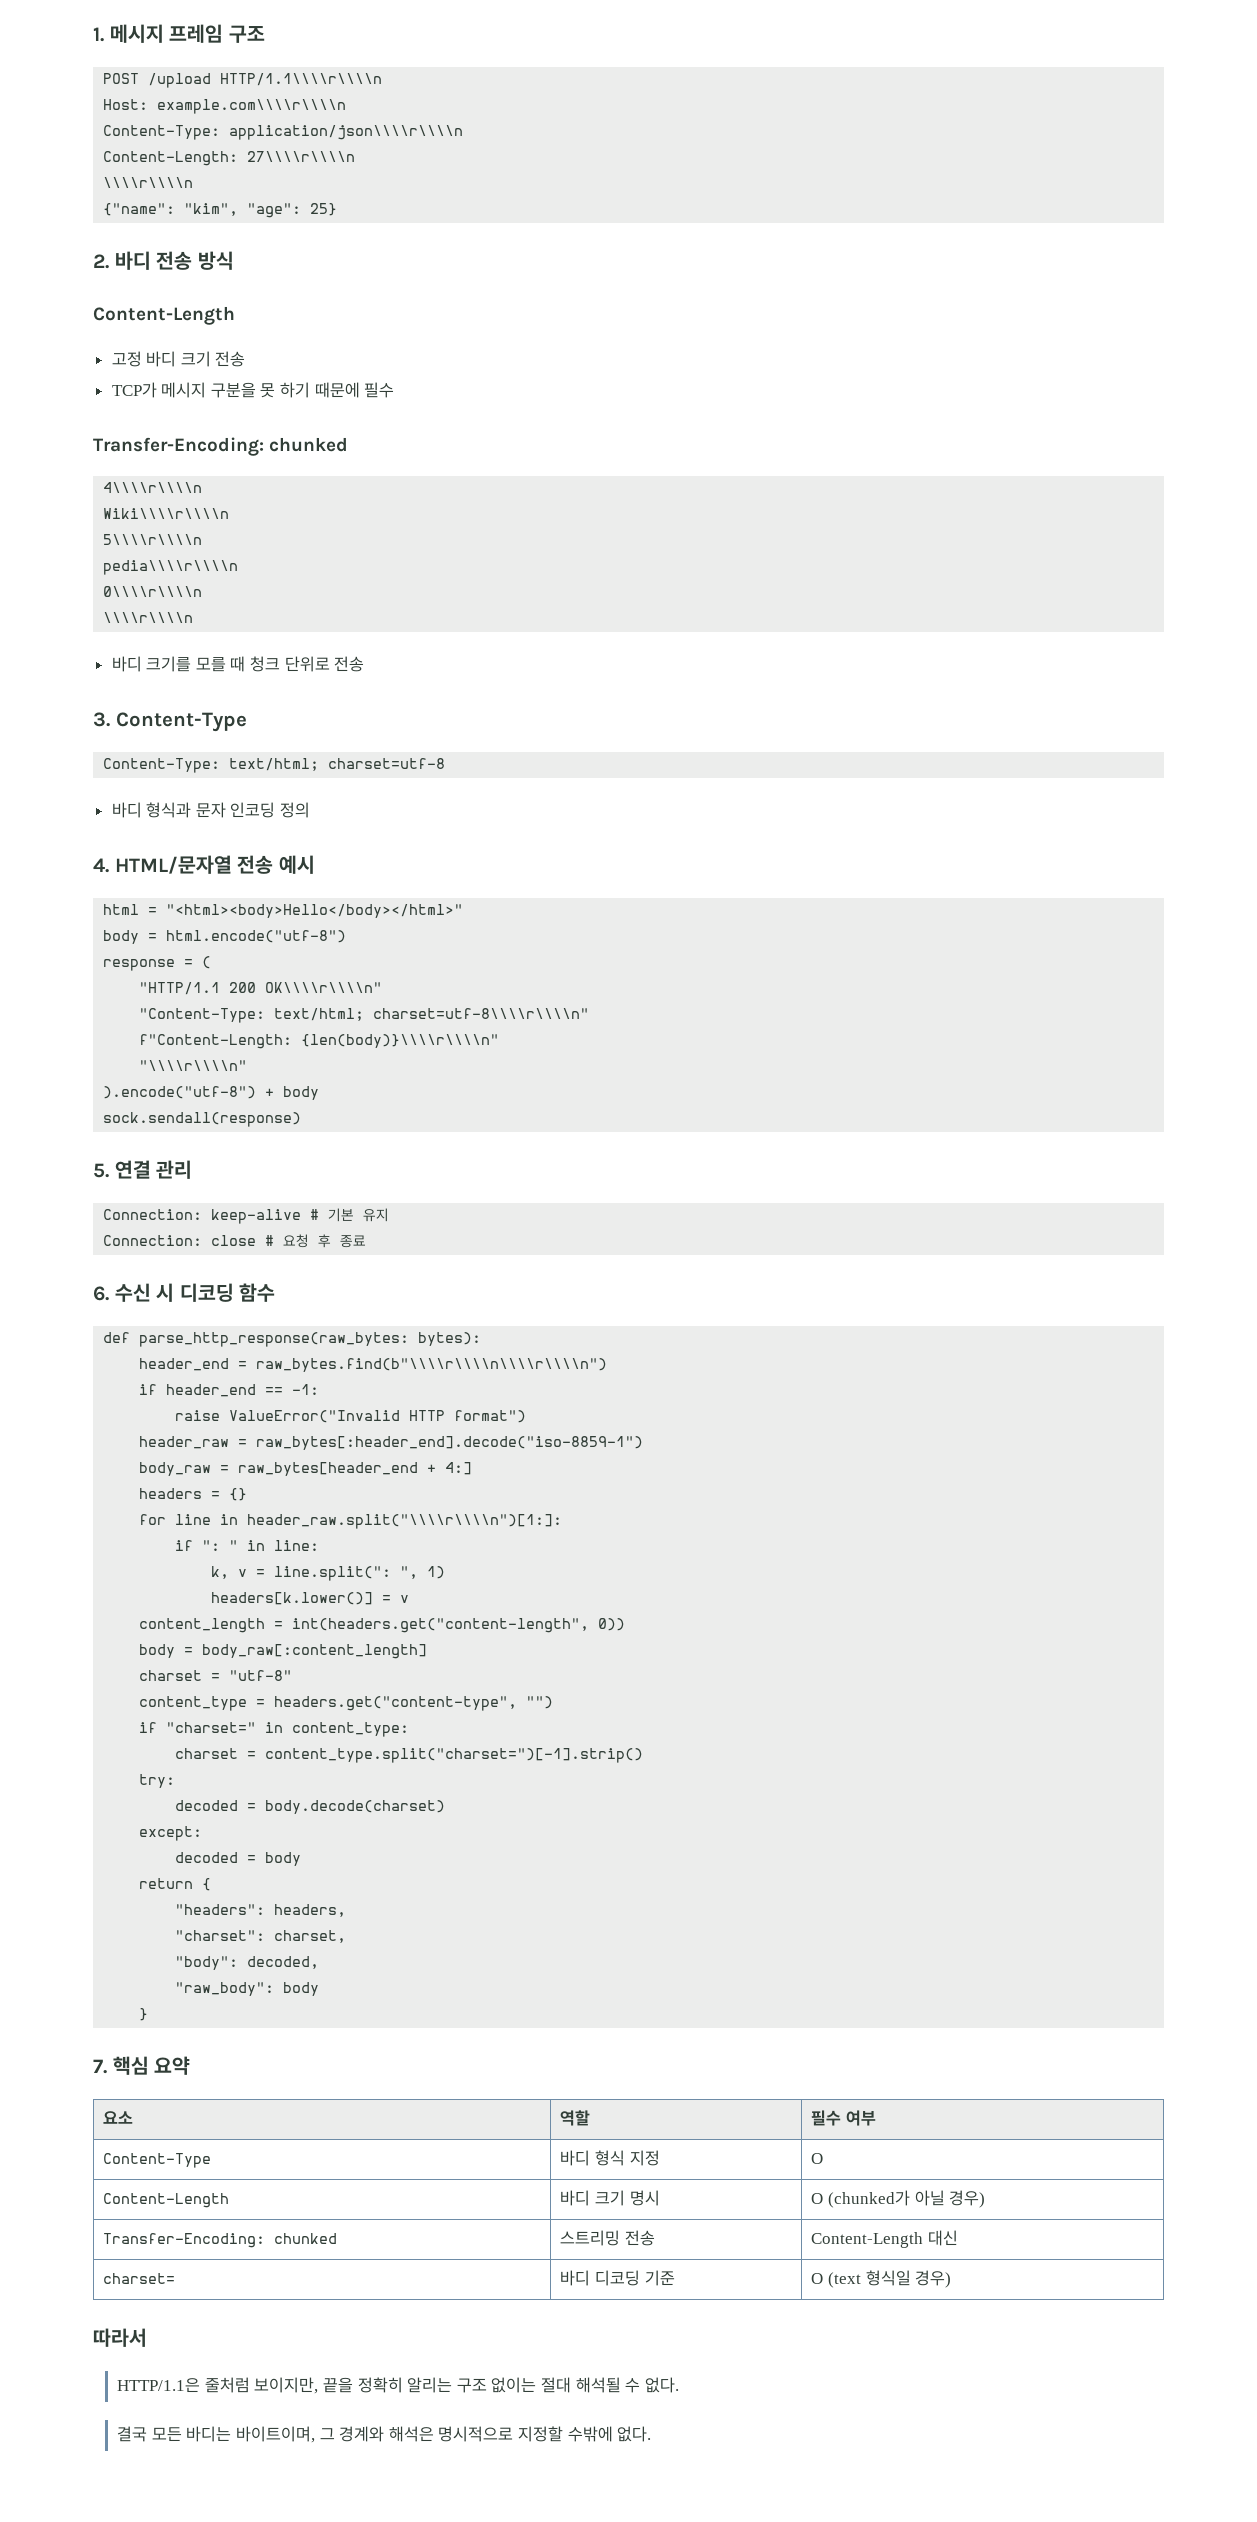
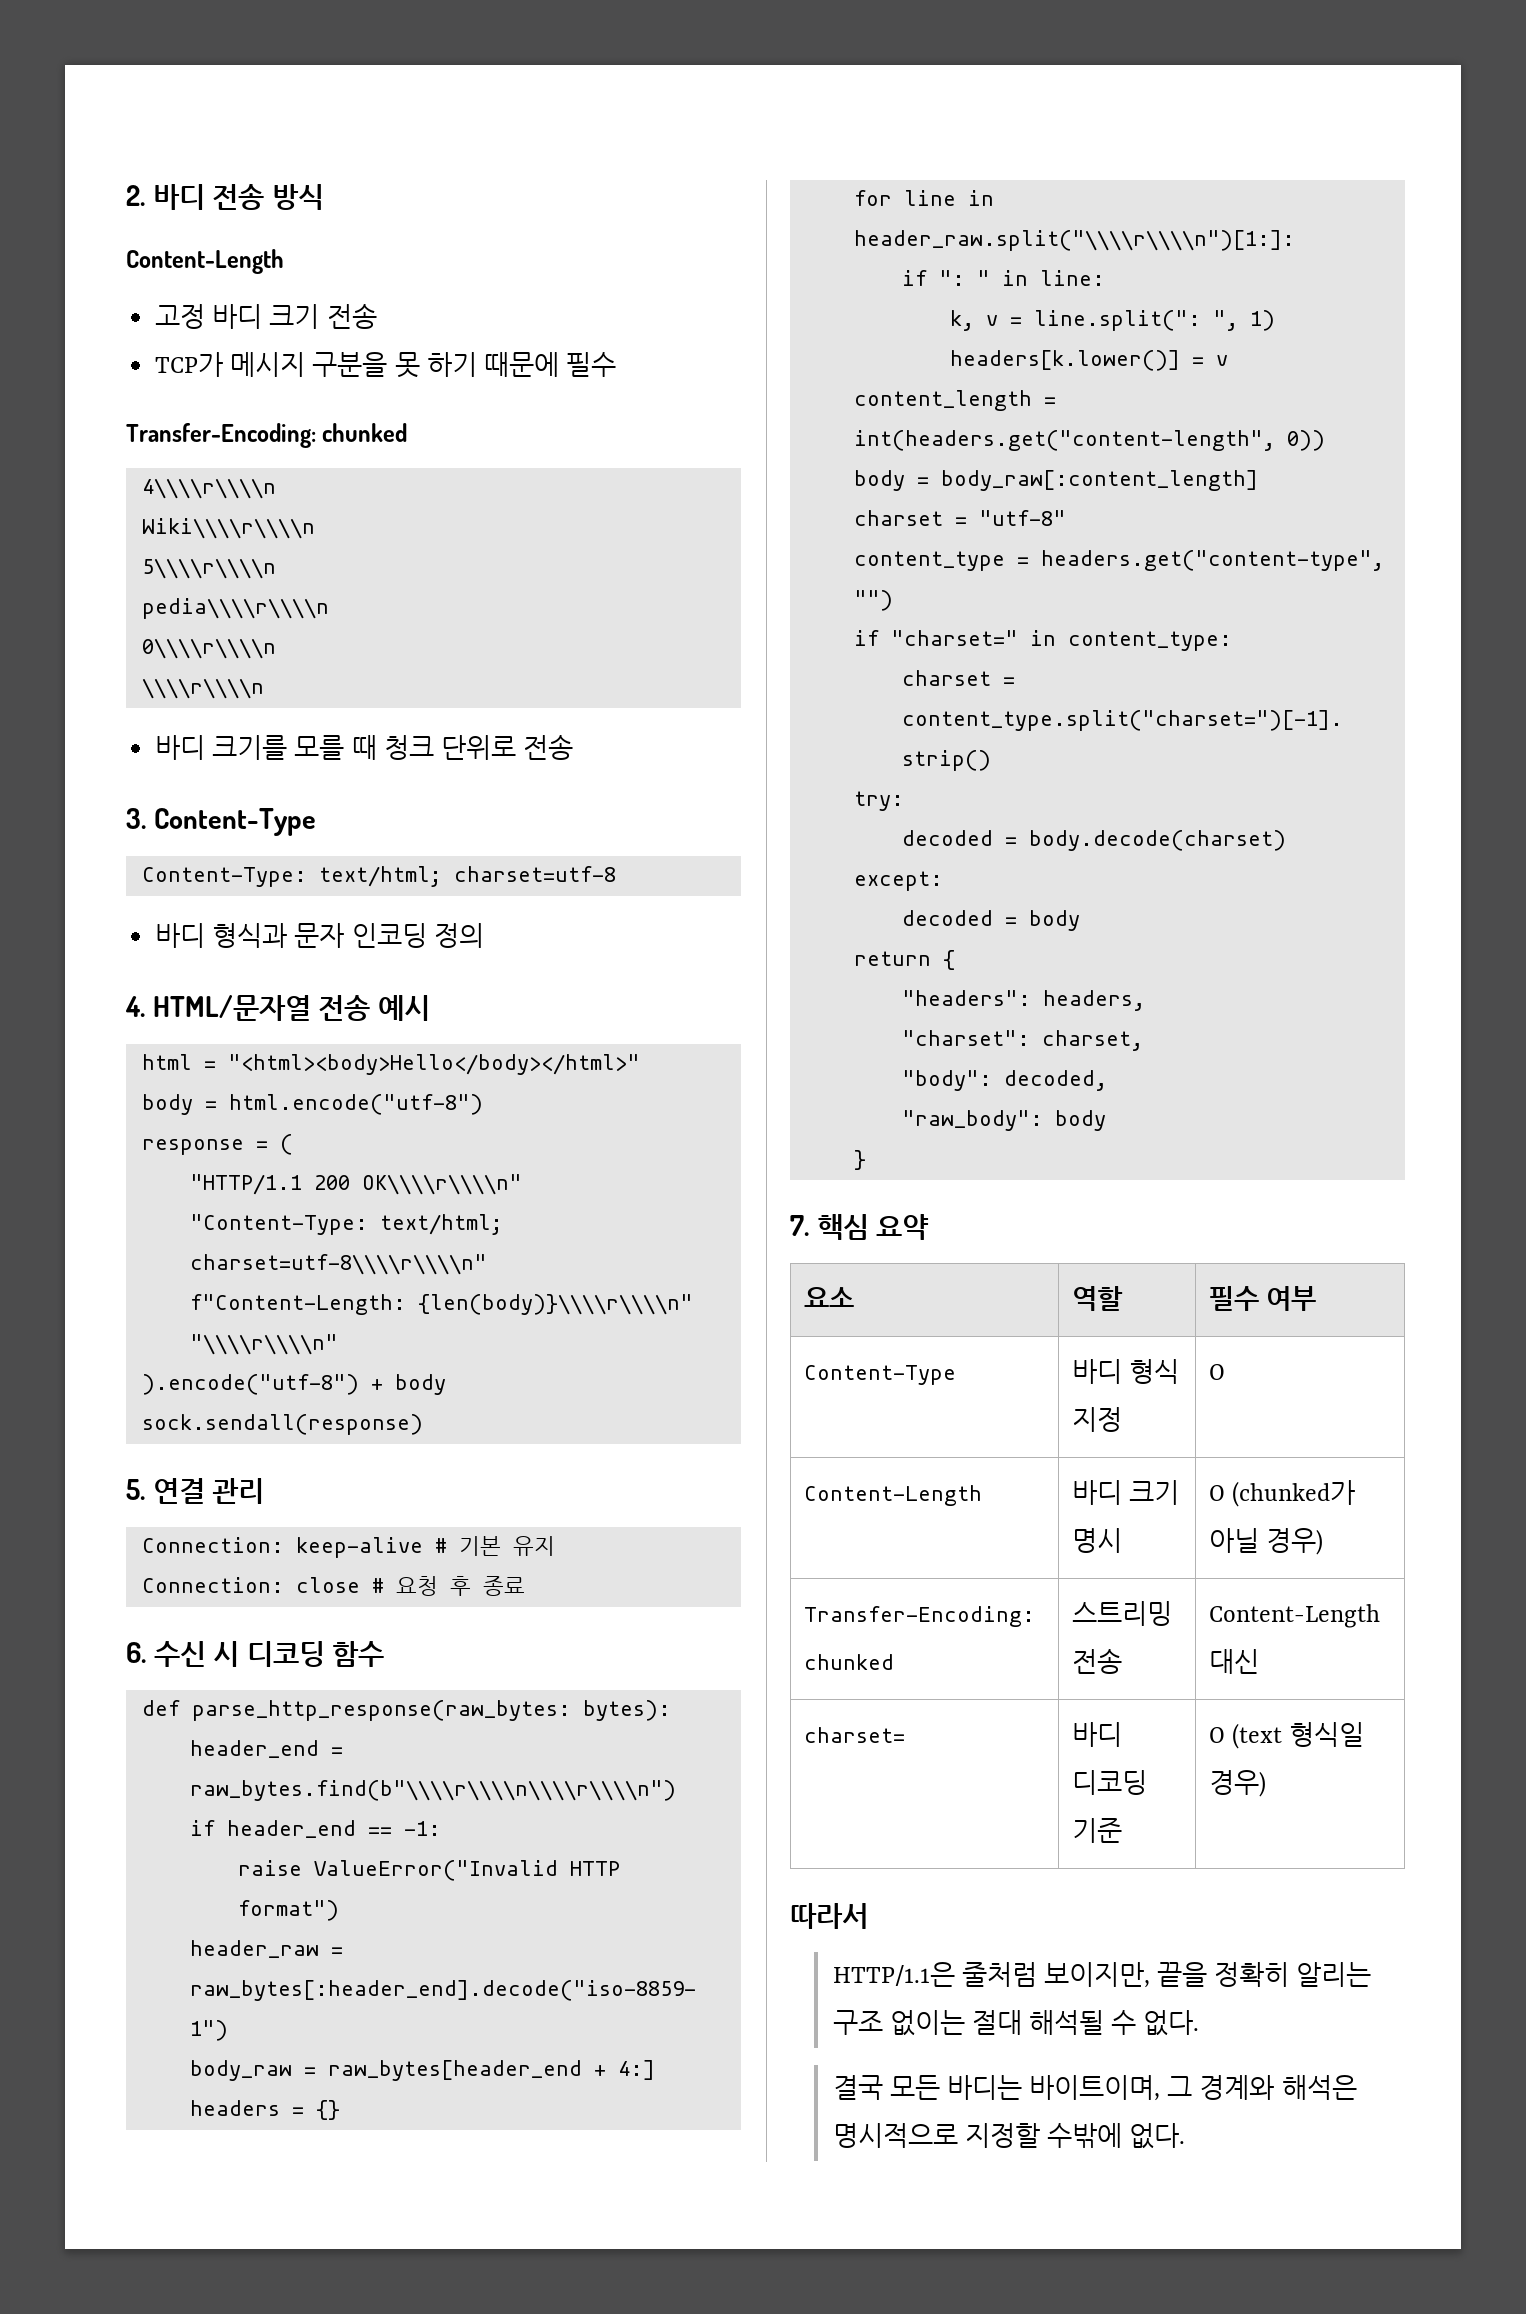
- 1. 메시지 프레임 구조
- POST /upload HTTP/1.1\\\\r\\\\n
- Host: example.com\\\\r\\\\n
- Content-Type: application/json\\\\r\\\\n
- Content-Length: 27\\\\r\\\\n
- \\\\r\\\\n
- {"name": "kim", "age": 25}

